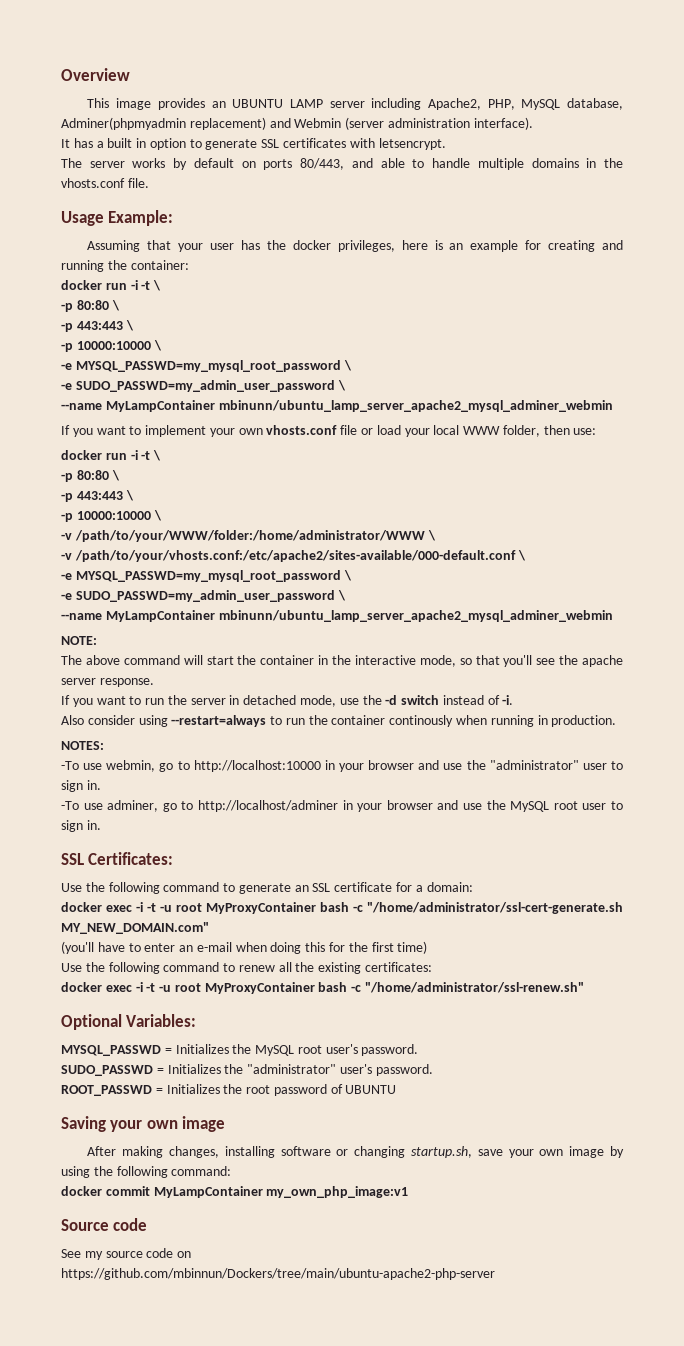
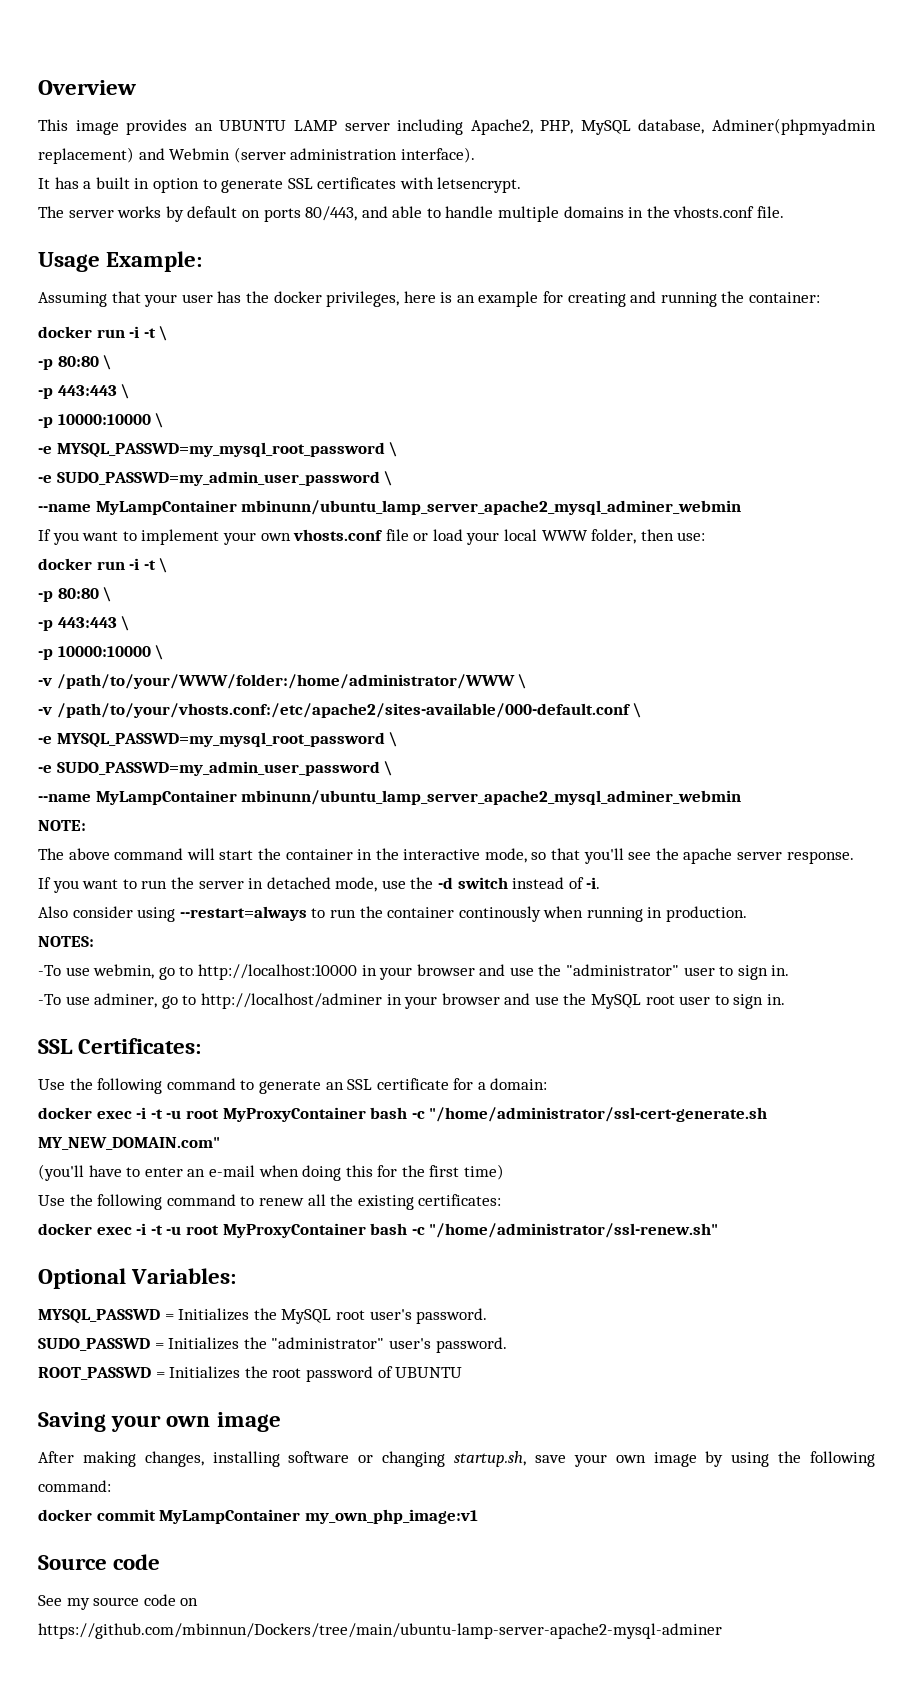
- See my source code on https://github.com/mbinnun/Dockers/tree/main/ubuntu-apache2-php-server
+ See my source code on https://github.com/mbinnun/Dockers/tree/main/ubuntu-lamp-server-apache2-mysql-adminer

